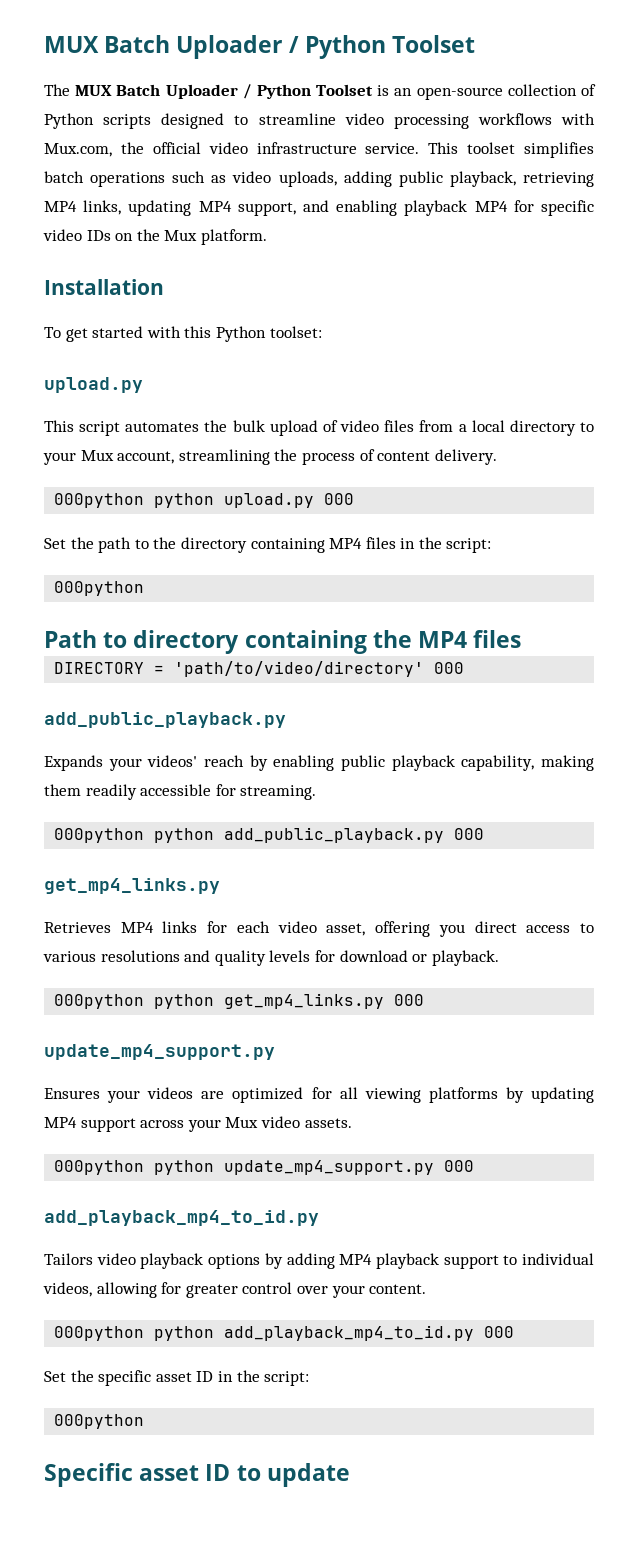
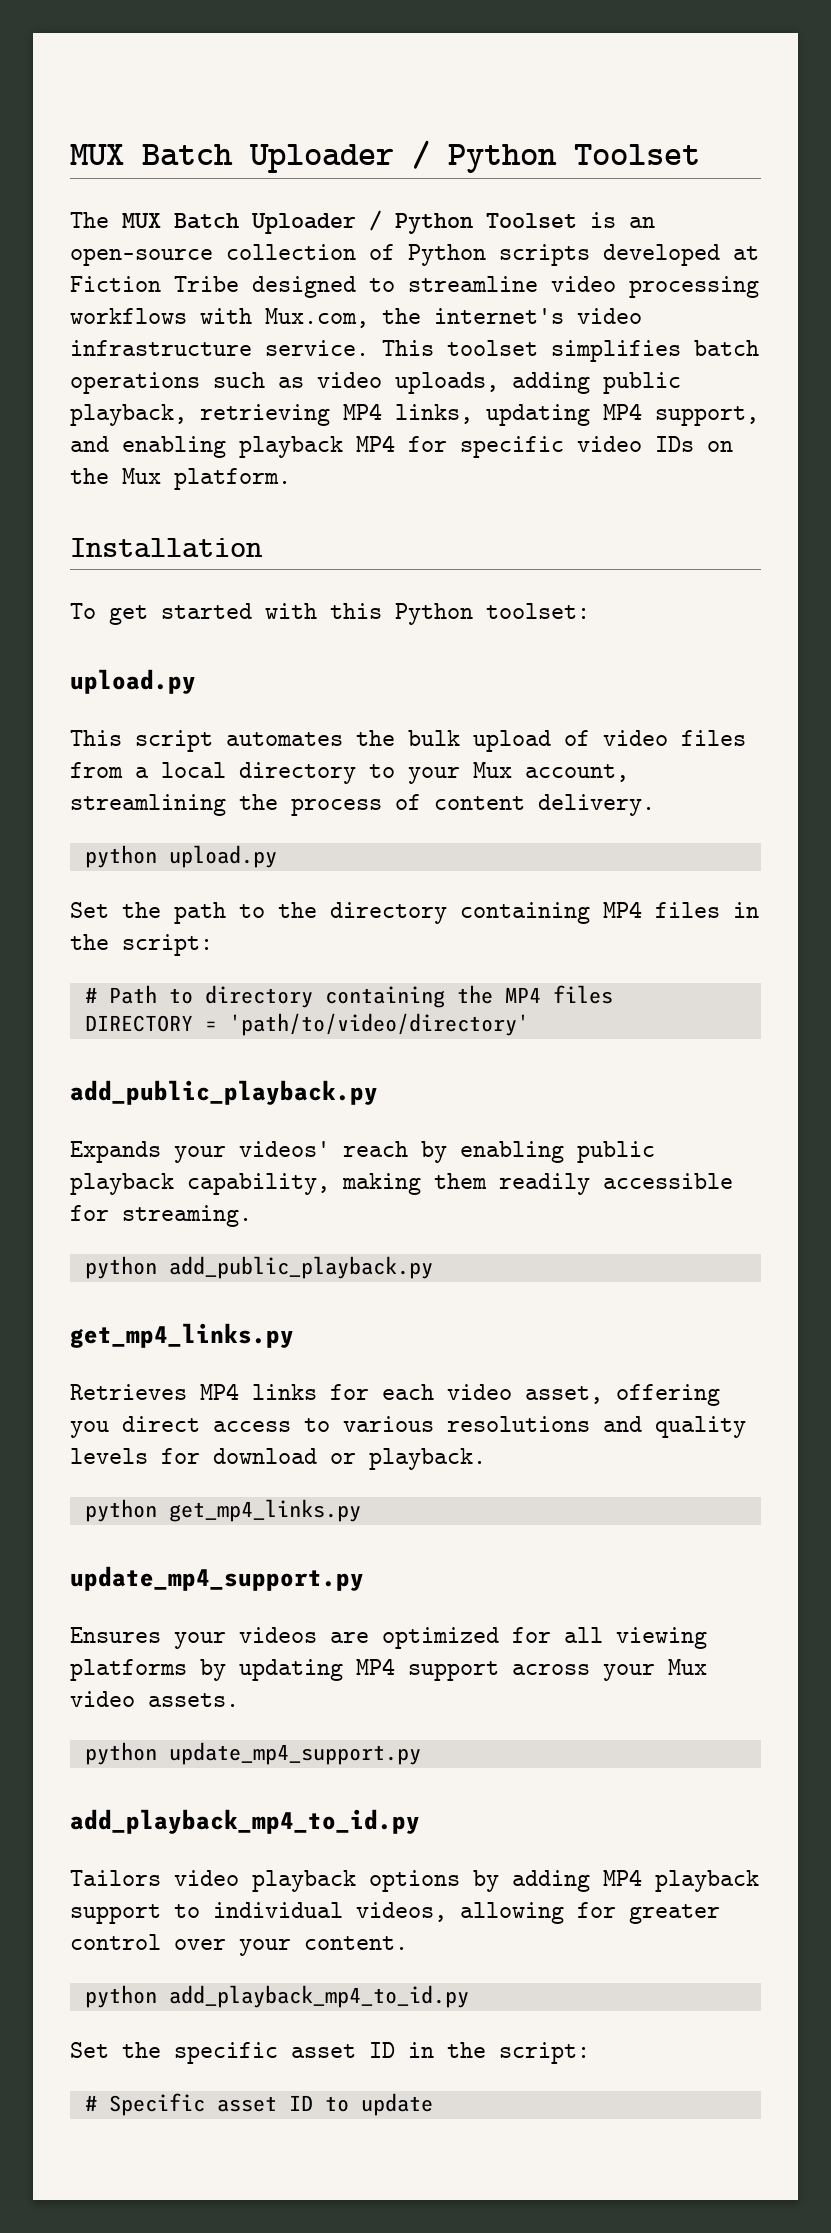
- The MUX Batch Uploader / Python Toolset is an open-source collection of Python scripts designed to streamline video processing workflows with Mux.com, the official video infrastructure service.
+ The MUX Batch Uploader / Python Toolset is an open-source collection of Python scripts developed at Fiction Tribe designed to streamline video processing workflows with Mux.com, the internet's video infrastructure service.
- 000python python upload.py 000
+ python upload.py
  Set the path to the directory containing MP4 files in the script:
- 000python
- Path to directory containing the MP4 files
+ # Path to directory containing the MP4 files
- DIRECTORY = 'path/to/video/directory' 000
+ DIRECTORY = 'path/to/video/directory'
- 000python python add_public_playback.py 000
+ python add_public_playback.py
- 000python python get_mp4_links.py 000
+ python get_mp4_links.py
- 000python python update_mp4_support.py 000
+ python update_mp4_support.py
- 000python python add_playback_mp4_to_id.py 000
+ python add_playback_mp4_to_id.py
  Set the specific asset ID in the script:
- 000python
- Specific asset ID to update
+ # Specific asset ID to update

